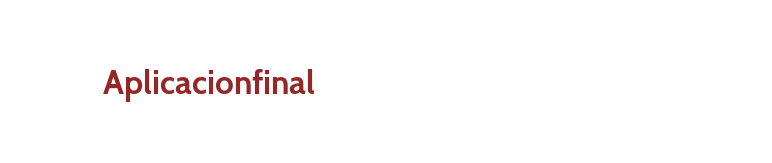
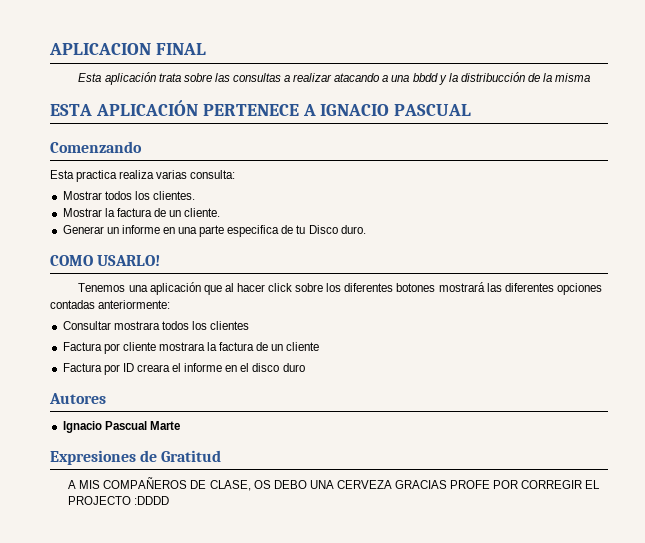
- Aplicacionfinal
+ APLICACION FINAL
+ Esta aplicación trata sobre las consultas a realizar atacando a una bbdd y la distribucción de la misma
+ ESTA APLICACIÓN PERTENECE A IGNACIO PASCUAL
+ Comenzando
+ Esta practica realiza varias consulta:
+ Mostrar todos los clientes.
+ Mostrar la factura de un cliente.
+ Generar un informe en una parte especifica de tu Disco duro.
+ COMO USARLO!
+ Tenemos una aplicación que al hacer click sobre los diferentes botones mostrará las diferentes opciones contadas anteriormente:
+ Consultar mostrara todos los clientes
+ Factura por cliente mostrara la factura de un cliente
+ Factura por ID creara el informe en el disco duro
+ Autores
+ Ignacio Pascual Marte
+ Expresiones de Gratitud
+ A MIS COMPAÑEROS DE CLASE, OS DEBO UNA CERVEZA GRACIAS PROFE POR CORREGIR EL PROJECTO :DDDD

